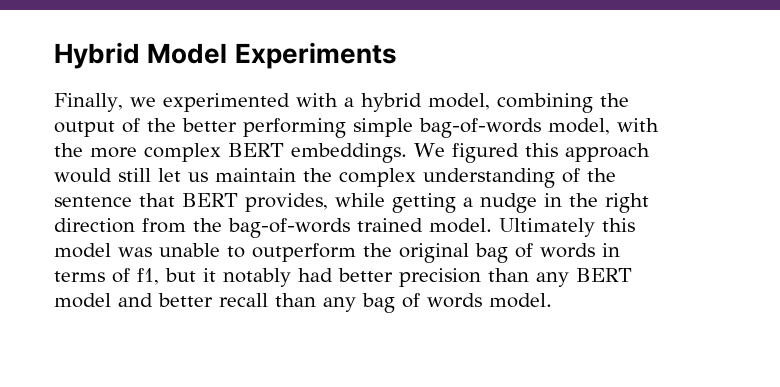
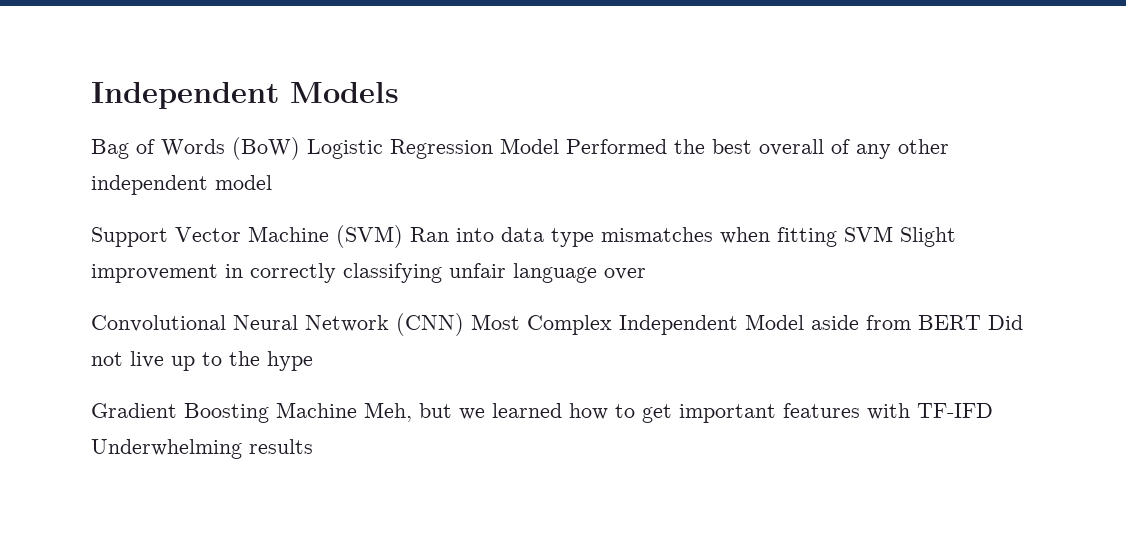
- Hybrid Model Experiments
- Finally, we experimented with a hybrid model, combining the output of the better performing simple bag-of-words model, with the more complex BERT embeddings. We figured this approach would still let us maintain the complex understanding of the sentence that BERT provides, while getting a nudge in the right direction from the bag-of-words trained model. Ultimately this model was unable to outperform the original bag of words in terms of f1, but it notably had better precision than any BERT model and better recall than any bag of words model.
+ Independent Models
+ Bag of Words (BoW) Logistic Regression Model Performed the best overall of any other independent model
+ Support Vector Machine (SVM) Ran into data type mismatches when fitting SVM Slight improvement in correctly classifying unfair language over
+ Convolutional Neural Network (CNN) Most Complex Independent Model aside from BERT Did not live up to the hype
+ Gradient Boosting Machine Meh, but we learned how to get important features with TF-IFD Underwhelming results

